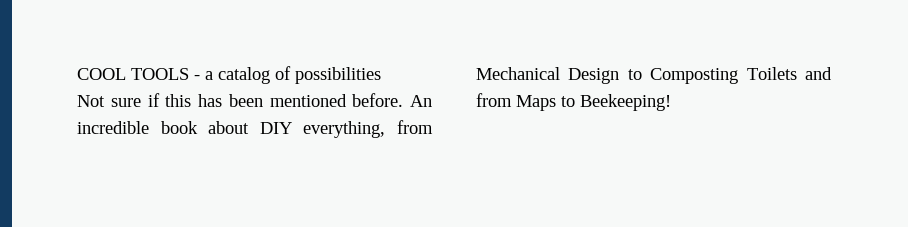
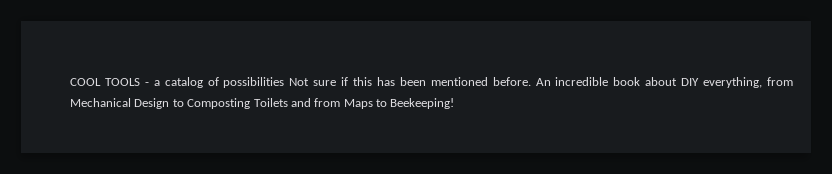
- COOL TOOLS - a catalog of possibilities
- Not sure if this has been mentioned before.
+ COOL TOOLS - a catalog of possibilities Not sure if this has been mentioned before.

